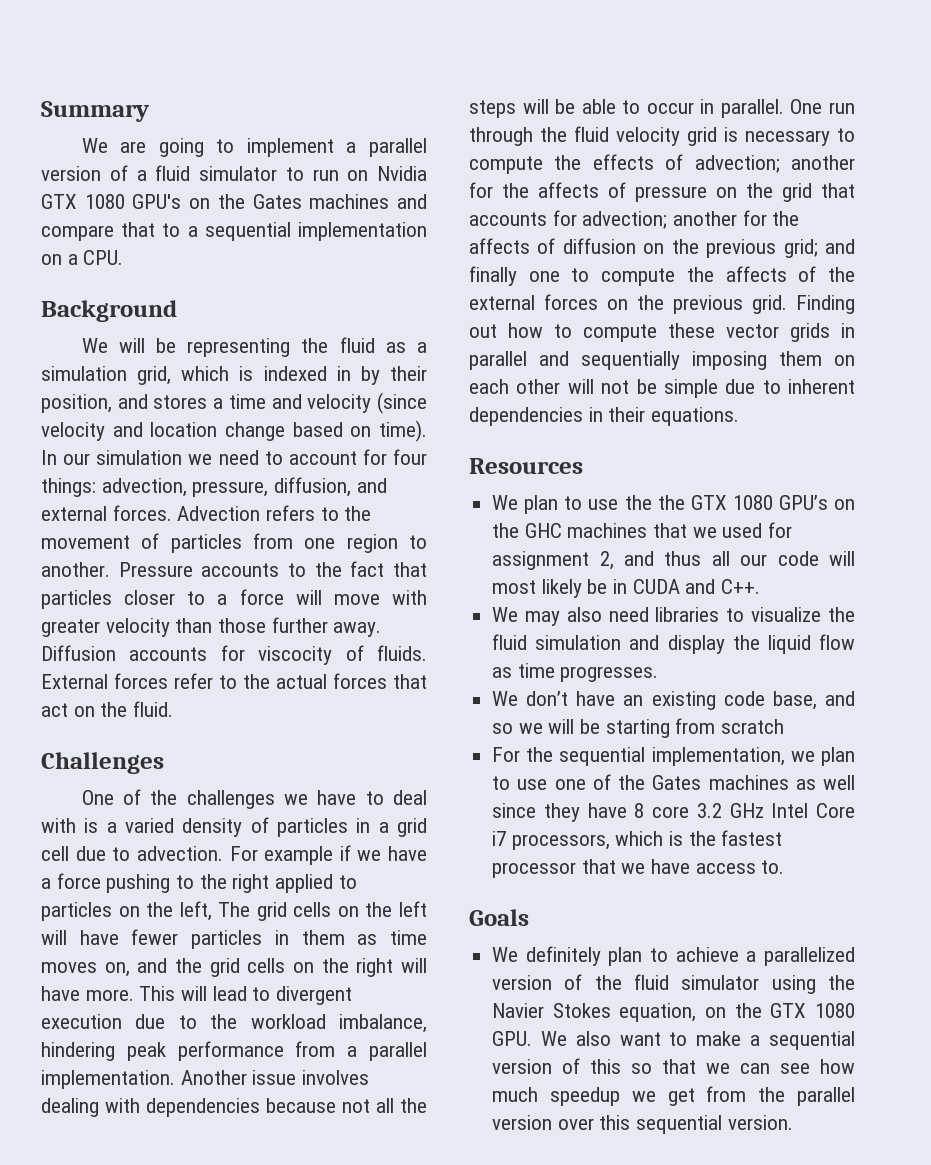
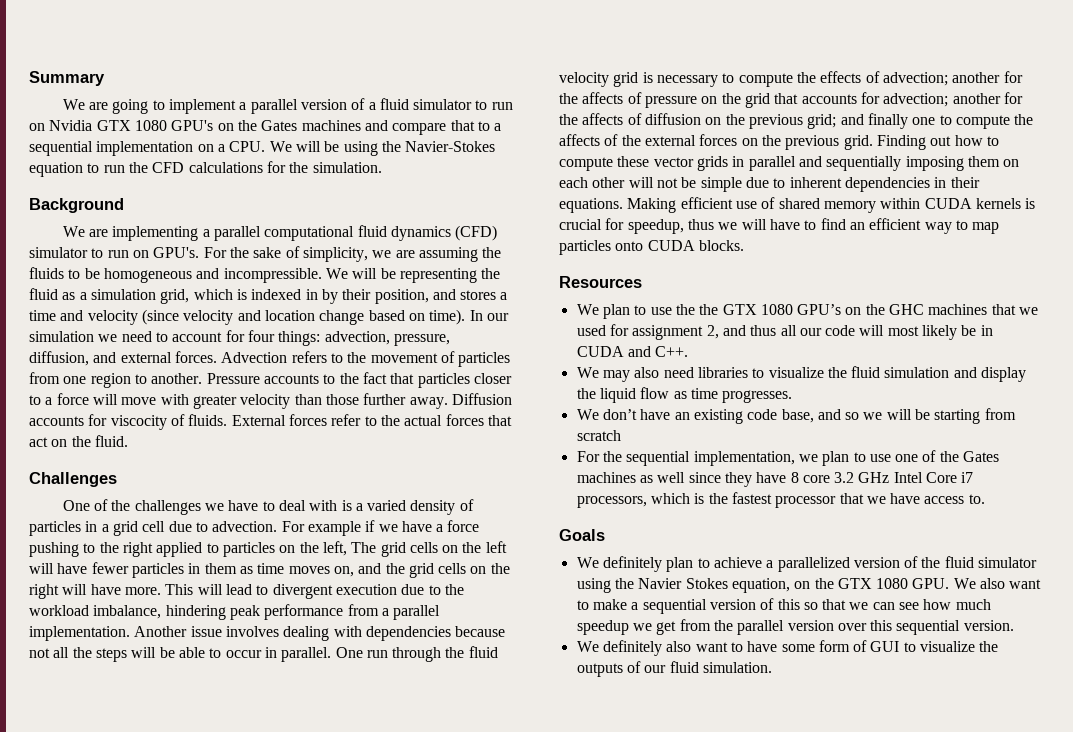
- We are going to implement a parallel version of a fluid simulator to run on Nvidia GTX 1080 GPU's on the Gates machines and compare that to a sequential implementation on a CPU.
+ We are going to implement a parallel version of a fluid simulator to run on Nvidia GTX 1080 GPU's on the Gates machines and compare that to a sequential implementation on a CPU. We will be using the Navier-Stokes equation to run the CFD calculations for the simulation.
  Background
- We will be representing the fluid as a simulation grid, which is indexed in by their position, and stores a time and velocity (since velocity and location change based on time).
+ We are implementing a parallel computational fluid dynamics (CFD) simulator to run on GPU's. For the sake of simplicity, we are assuming the fluids to be homogeneous and incompressible. We will be representing the fluid as a simulation grid, which is indexed in by their position, and stores a time and velocity (since velocity and location change based on time).
+ Making efficient use of shared memory within CUDA kernels is crucial for speedup, thus we will have to find an efficient way to map particles onto CUDA blocks.
+ We definitely also want to have some form of GUI to visualize the outputs of our fluid simulation.

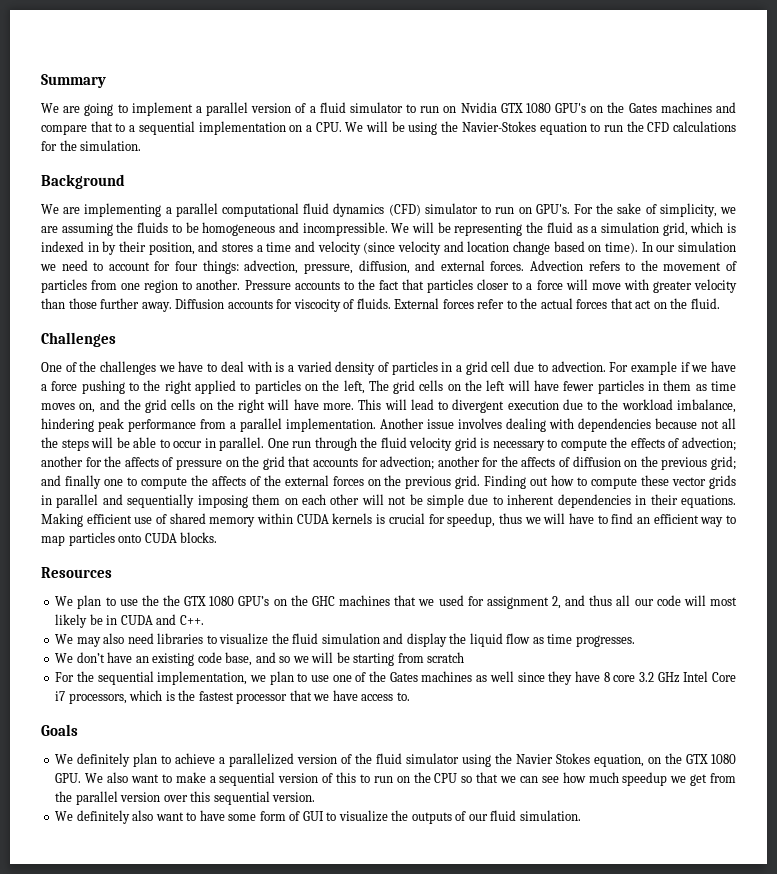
- We definitely plan to achieve a parallelized version of the fluid simulator using the Navier Stokes equation, on the GTX 1080 GPU. We also want to make a sequential version of this so that we can see how much speedup we get from the parallel version over this sequential version.
+ We definitely plan to achieve a parallelized version of the fluid simulator using the Navier Stokes equation, on the GTX 1080 GPU. We also want to make a sequential version of this to run on the CPU so that we can see how much speedup we get from the parallel version over this sequential version.

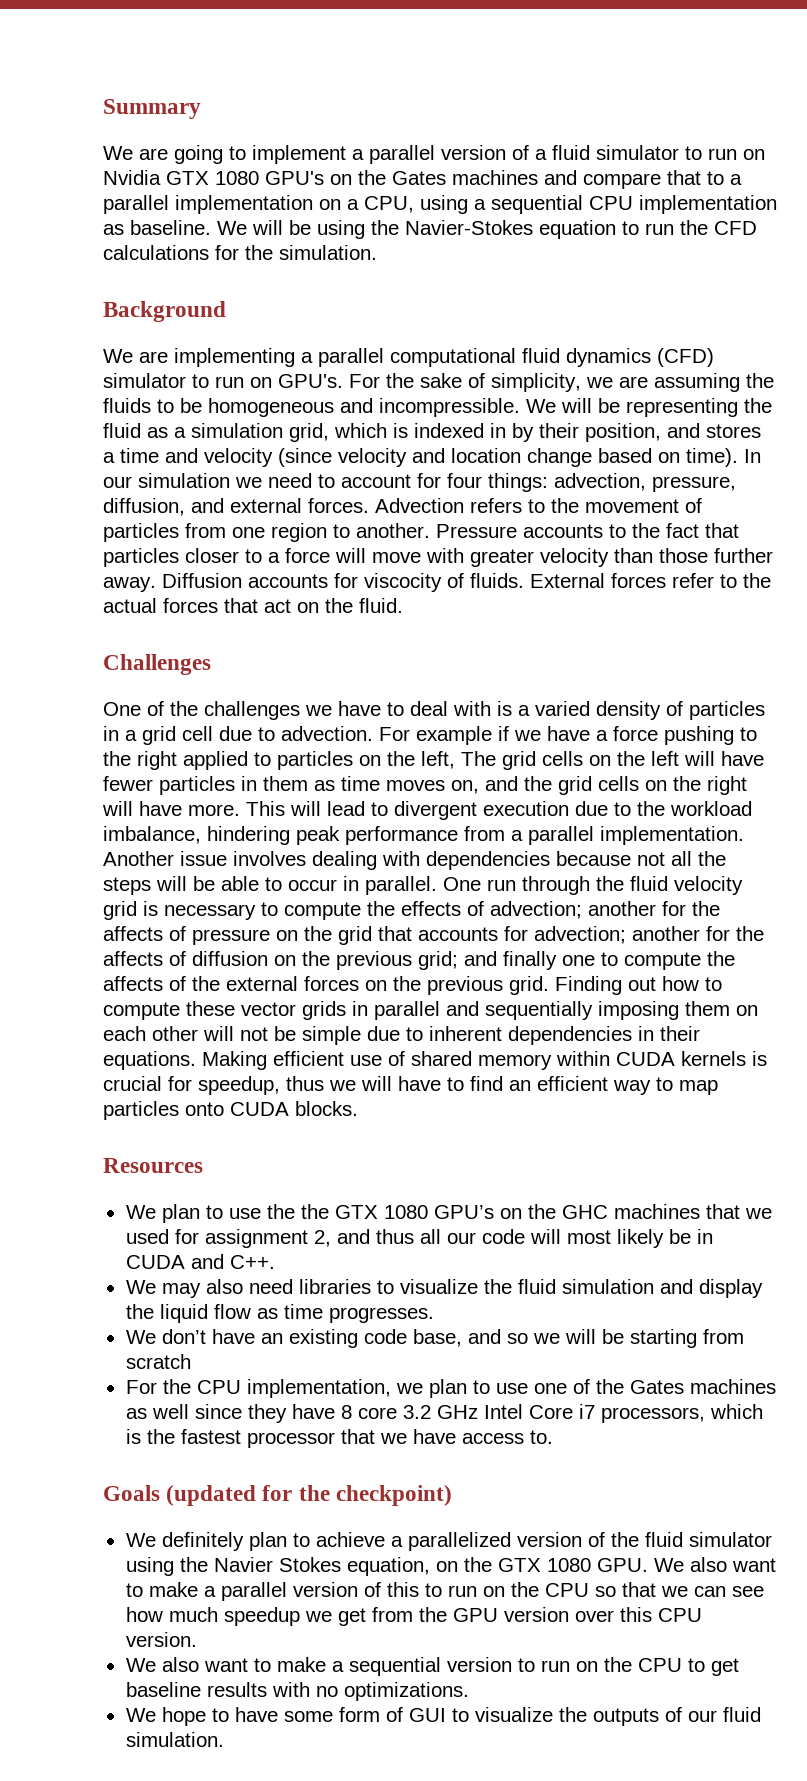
- We are going to implement a parallel version of a fluid simulator to run on Nvidia GTX 1080 GPU's on the Gates machines and compare that to a sequential implementation on a CPU. We will be using the Navier-Stokes equation to run the CFD calculations for the simulation.
+ We are going to implement a parallel version of a fluid simulator to run on Nvidia GTX 1080 GPU's on the Gates machines and compare that to a parallel implementation on a CPU, using a sequential CPU implementation as baseline. We will be using the Navier-Stokes equation to run the CFD calculations for the simulation.
- For the sequential implementation, we plan to use one of the Gates machines as well since they have 8 core 3.2 GHz Intel Core i7 processors, which is the fastest processor that we have access to.
+ For the CPU implementation, we plan to use one of the Gates machines as well since they have 8 core 3.2 GHz Intel Core i7 processors, which is the fastest processor that we have access to.
- Goals
+ Goals (updated for the checkpoint)
- We definitely plan to achieve a parallelized version of the fluid simulator using the Navier Stokes equation, on the GTX 1080 GPU. We also want to make a sequential version of this to run on the CPU so that we can see how much speedup we get from the parallel version over this sequential version.
+ We definitely plan to achieve a parallelized version of the fluid simulator using the Navier Stokes equation, on the GTX 1080 GPU. We also want to make a parallel version of this to run on the CPU so that we can see how much speedup we get from the GPU version over this CPU version.
- We definitely also want to have some form of GUI to visualize the outputs of our fluid simulation.
+ We also want to make a sequential version to run on the CPU to get baseline results with no optimizations.
+ We hope to have some form of GUI to visualize the outputs of our fluid simulation.

